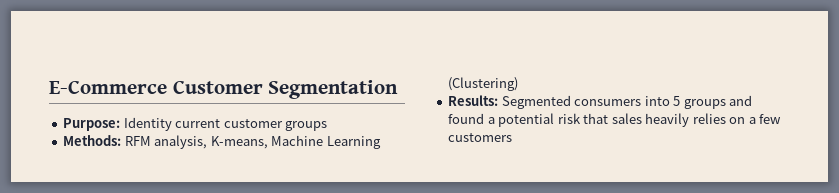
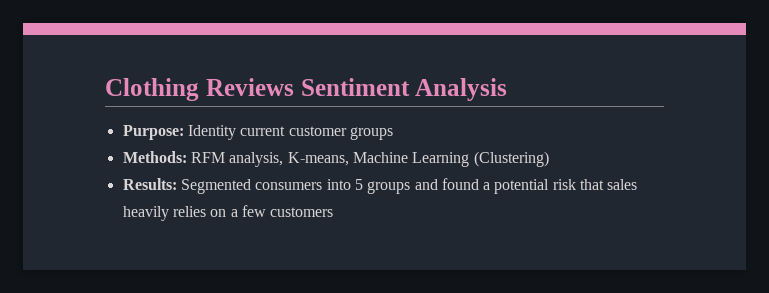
- E-Commerce Customer Segmentation
+ Clothing Reviews Sentiment Analysis

